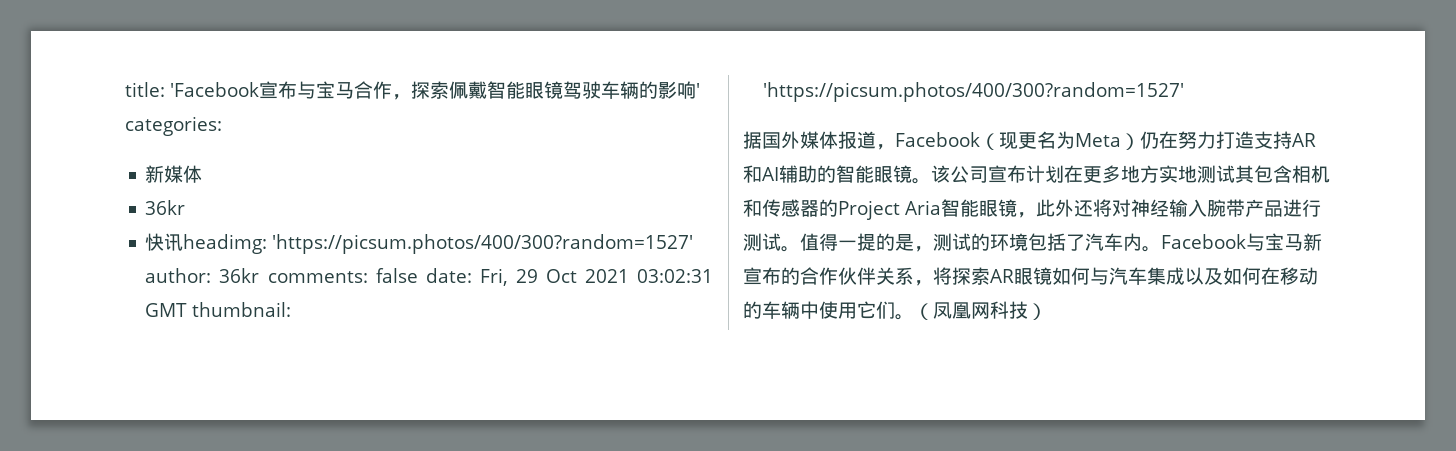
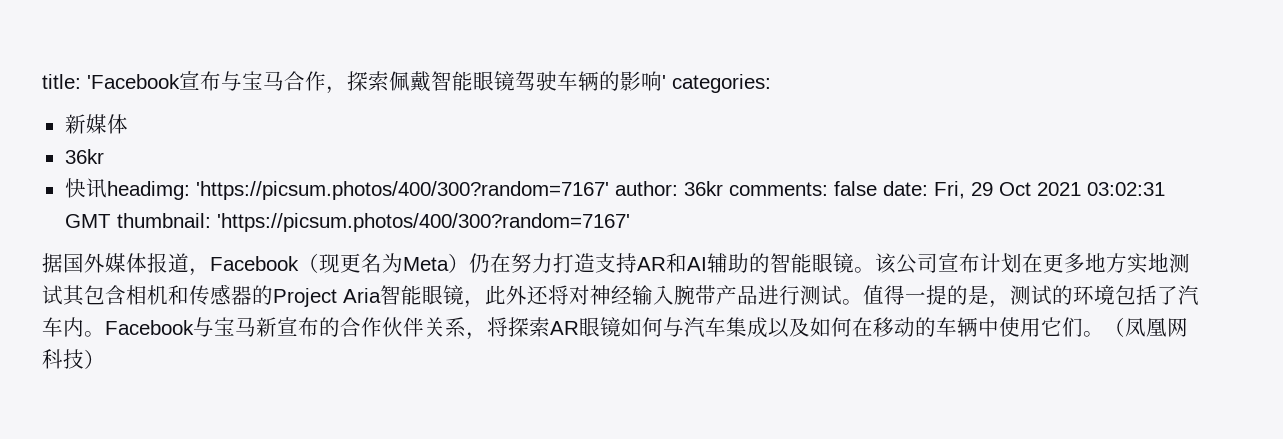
- 快讯headimg: 'https://picsum.photos/400/300?random=1527' author: 36kr comments: false date: Fri, 29 Oct 2021 03:02:31 GMT thumbnail: 'https://picsum.photos/400/300?random=1527'
+ 快讯headimg: 'https://picsum.photos/400/300?random=7167' author: 36kr comments: false date: Fri, 29 Oct 2021 03:02:31 GMT thumbnail: 'https://picsum.photos/400/300?random=7167'

